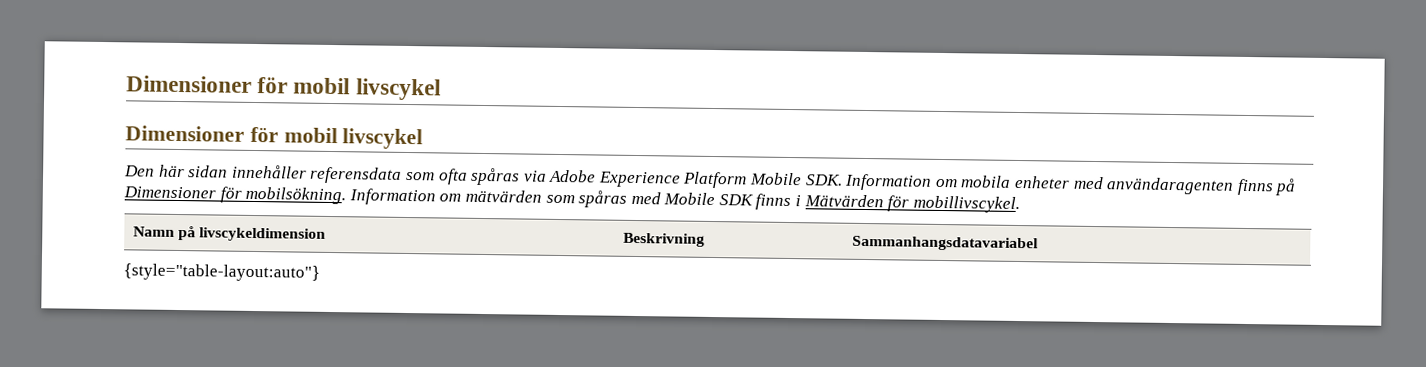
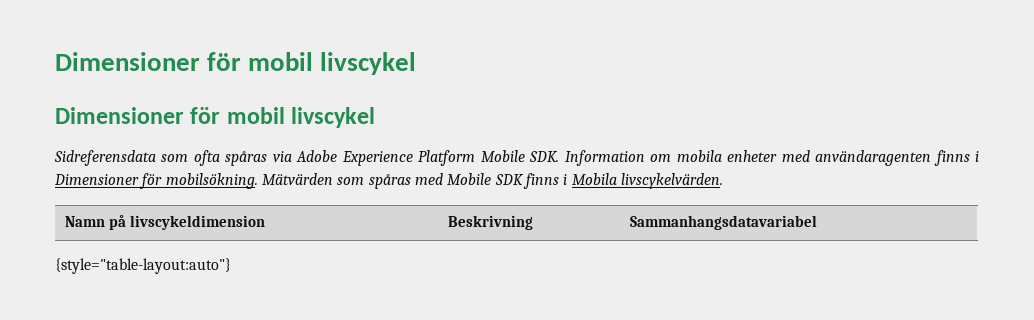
- Den här sidan innehåller referensdata som ofta spåras via Adobe Experience Platform Mobile SDK. Information om mobila enheter med användaragenten finns på Dimensioner för mobilsökning.
+ Sidreferensdata som ofta spåras via Adobe Experience Platform Mobile SDK. Information om mobila enheter med användaragenten finns i Dimensioner för mobilsökning.
- Information om mätvärden som spåras med Mobile SDK finns i Mätvärden för mobillivscykel.
+ Mätvärden som spåras med Mobile SDK finns i Mobila livscykelvärden.

